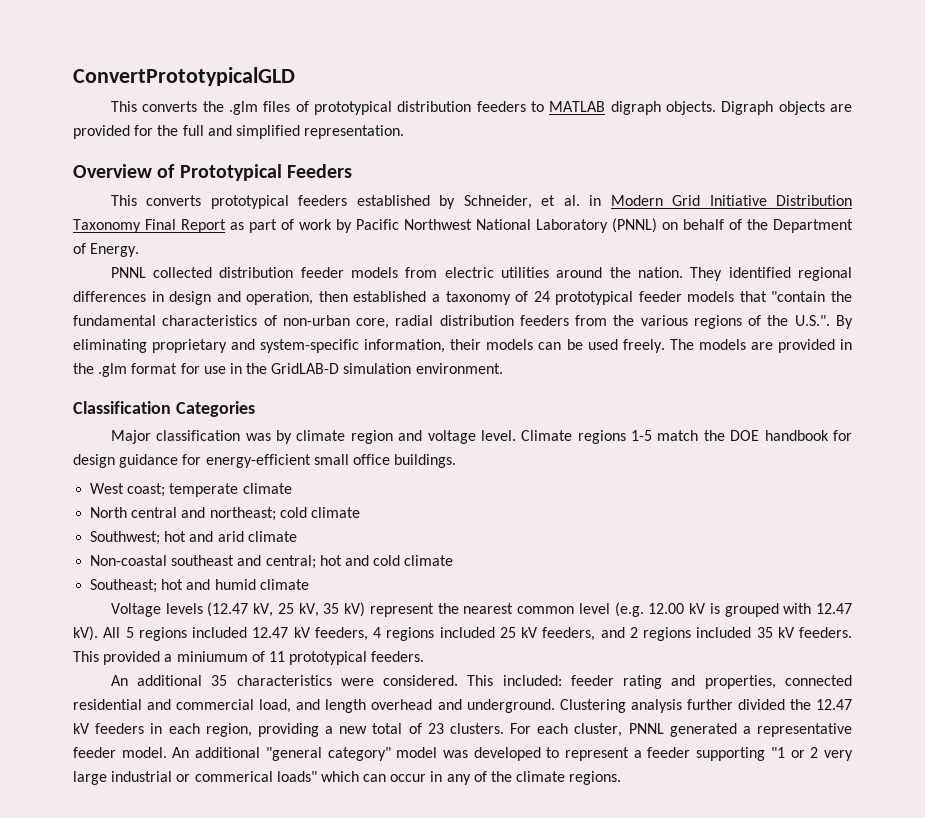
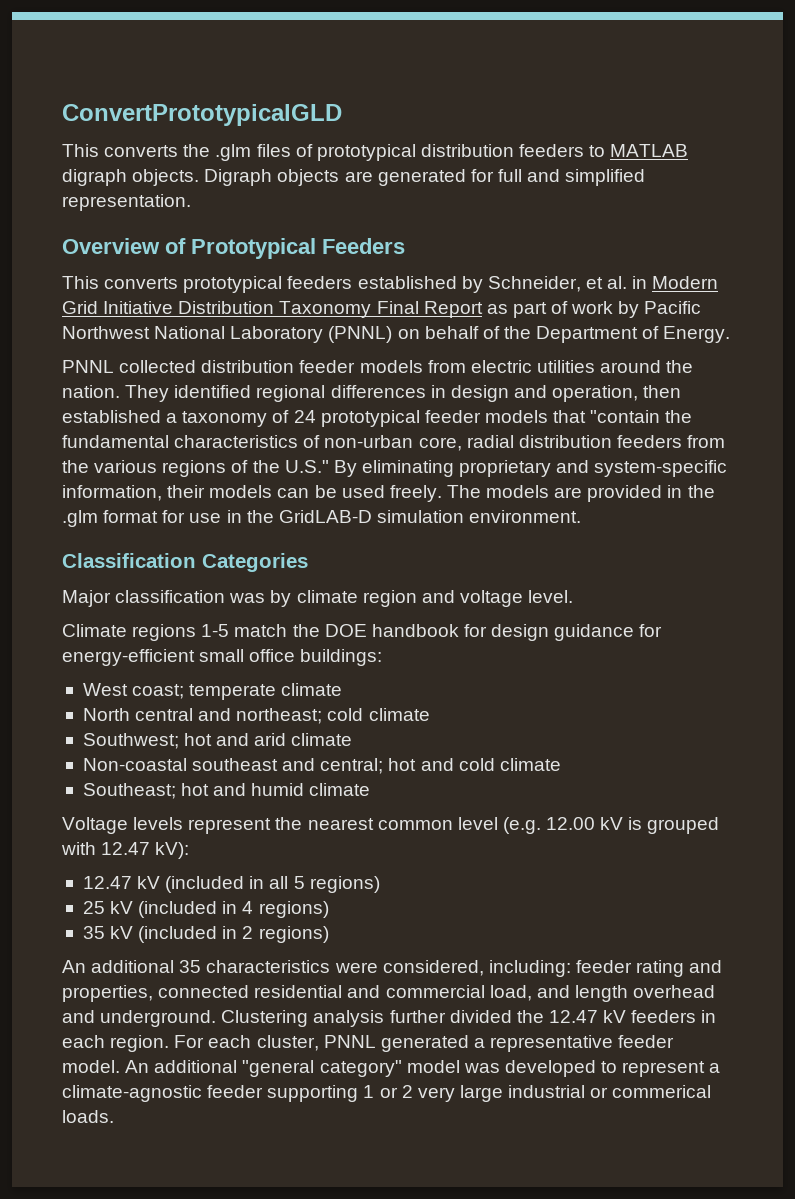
- Digraph objects are provided for the full and simplified representation.
+ Digraph objects are generated for full and simplified representation.
- They identified regional differences in design and operation, then established a taxonomy of 24 prototypical feeder models that "contain the fundamental characteristics of non-urban core, radial distribution feeders from the various regions of the U.S.". By eliminating proprietary and system-specific information, their models can be used freely.
+ They identified regional differences in design and operation, then established a taxonomy of 24 prototypical feeder models that "contain the fundamental characteristics of non-urban core, radial distribution feeders from the various regions of the U.S." By eliminating proprietary and system-specific information, their models can be used freely.
- Major classification was by climate region and voltage level. Climate regions 1-5 match the DOE handbook for design guidance for energy-efficient small office buildings.
+ Major classification was by climate region and voltage level.
+ Climate regions 1-5 match the DOE handbook for design guidance for energy-efficient small office buildings:
- Voltage levels (12.47 kV, 25 kV, 35 kV) represent the nearest common level (e.g. 12.00 kV is grouped with 12.47 kV). All 5 regions included 12.47 kV feeders, 4 regions included 25 kV feeders, and 2 regions included 35 kV feeders. This provided a miniumum of 11 prototypical feeders.
+ Voltage levels represent the nearest common level (e.g. 12.00 kV is grouped with 12.47 kV):
+ 12.47 kV (included in all 5 regions)
+ 25 kV (included in 4 regions)
+ 35 kV (included in 2 regions)
- An additional 35 characteristics were considered. This included: feeder rating and properties, connected residential and commercial load, and length overhead and underground.
+ An additional 35 characteristics were considered, including: feeder rating and properties, connected residential and commercial load, and length overhead and underground.
- Clustering analysis further divided the 12.47 kV feeders in each region, providing a new total of 23 clusters.
+ Clustering analysis further divided the 12.47 kV feeders in each region.
- An additional "general category" model was developed to represent a feeder supporting "1 or 2 very large industrial or commerical loads" which can occur in any of the climate regions.
+ An additional "general category" model was developed to represent a climate-agnostic feeder supporting 1 or 2 very large industrial or commerical loads.

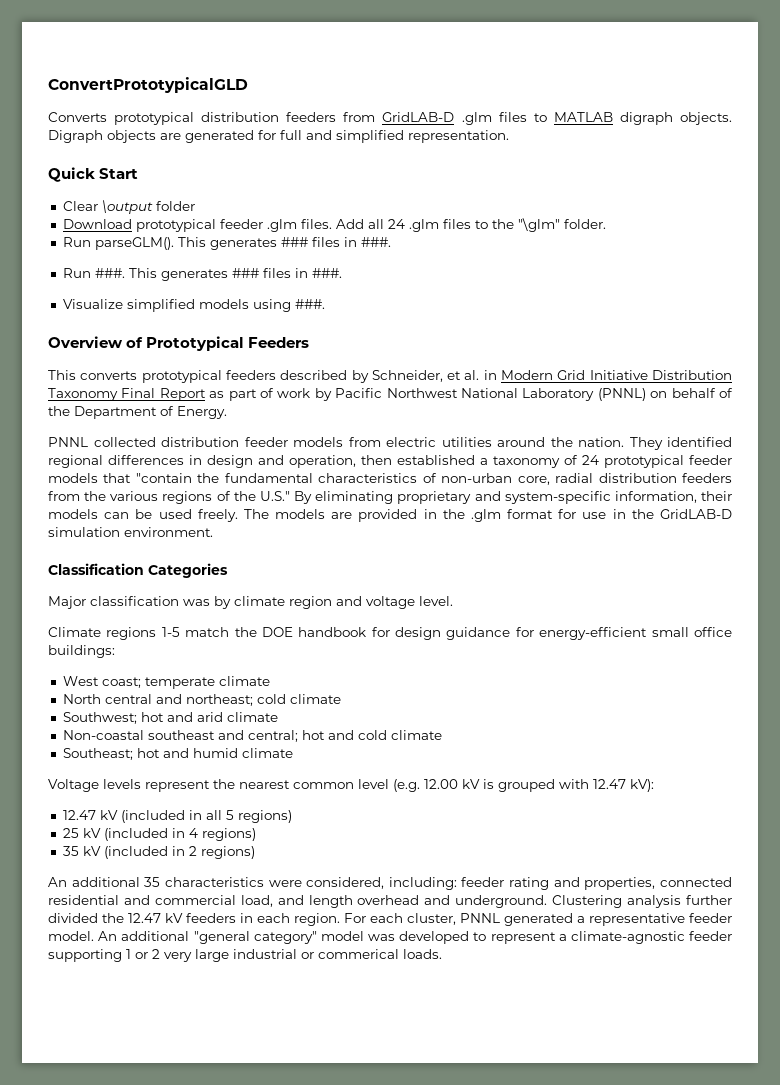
- This converts the .glm files of prototypical distribution feeders to MATLAB digraph objects.
+ Converts prototypical distribution feeders from GridLAB-D .glm files to MATLAB digraph objects.
+ Quick Start
+ Clear \output folder
+ Download prototypical feeder .glm files. Add all 24 .glm files to the "\glm" folder.
+ Run parseGLM(). This generates ### files in ###.
+ Run ###. This generates ### files in ###.
+ Visualize simplified models using ###.
- This converts prototypical feeders established by Schneider, et al. in Modern Grid Initiative Distribution Taxonomy Final Report as part of work by Pacific Northwest National Laboratory (PNNL) on behalf of the Department of Energy.
+ This converts prototypical feeders described by Schneider, et al. in Modern Grid Initiative Distribution Taxonomy Final Report as part of work by Pacific Northwest National Laboratory (PNNL) on behalf of the Department of Energy.

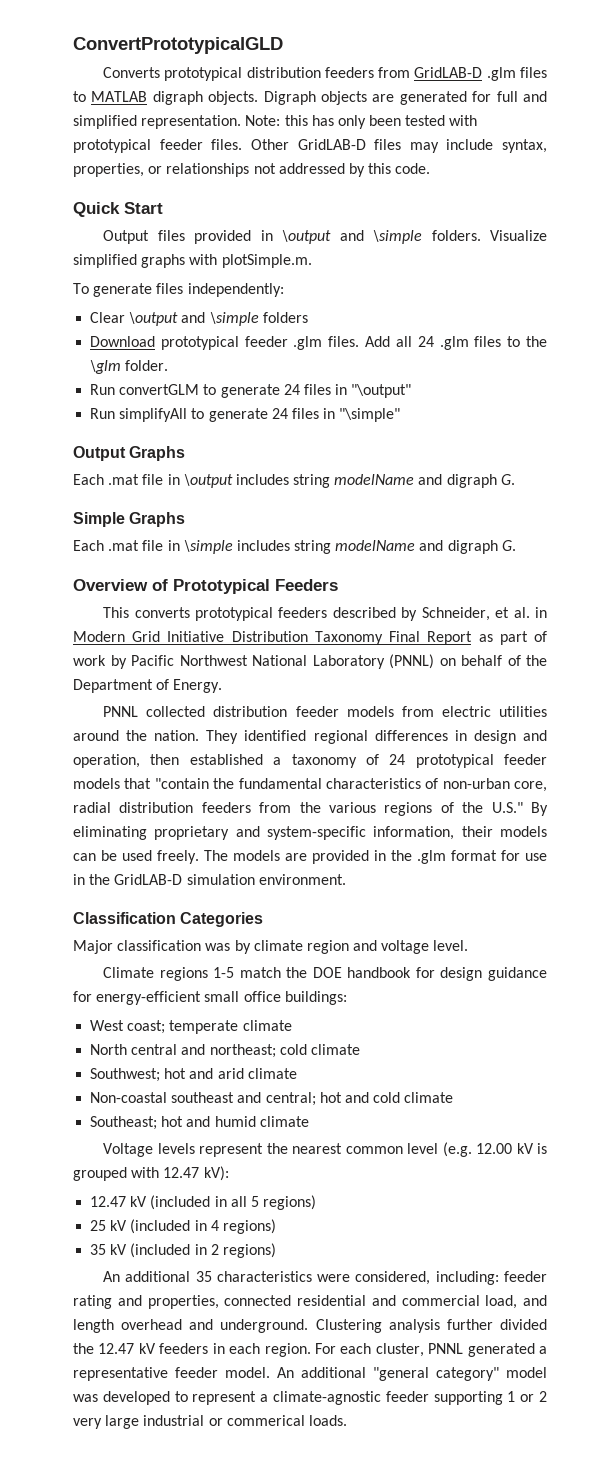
- Digraph objects are generated for full and simplified representation.
+ Digraph objects are generated for full and simplified representation. Note: this has only been tested with prototypical feeder files. Other GridLAB-D files may include syntax, properties, or relationships not addressed by this code.
  Quick Start
+ Output files provided in \output and \simple folders. Visualize simplified graphs with plotSimple.m.
+ To generate files independently:
- Clear \output folder
+ Clear \output and \simple folders
- Add all 24 .glm files to the "\glm" folder.
+ Add all 24 .glm files to the \glm folder.
- Run parseGLM(). This generates ### files in ###.
- Run ###. This generates ### files in ###.
- Visualize simplified models using ###.
+ Run convertGLM to generate 24 files in "\output"
+ Run simplifyAll to generate 24 files in "\simple"
+ Output Graphs
+ Each .mat file in \output includes string modelName and digraph G.
+ Simple Graphs
+ Each .mat file in \simple includes string modelName and digraph G.

